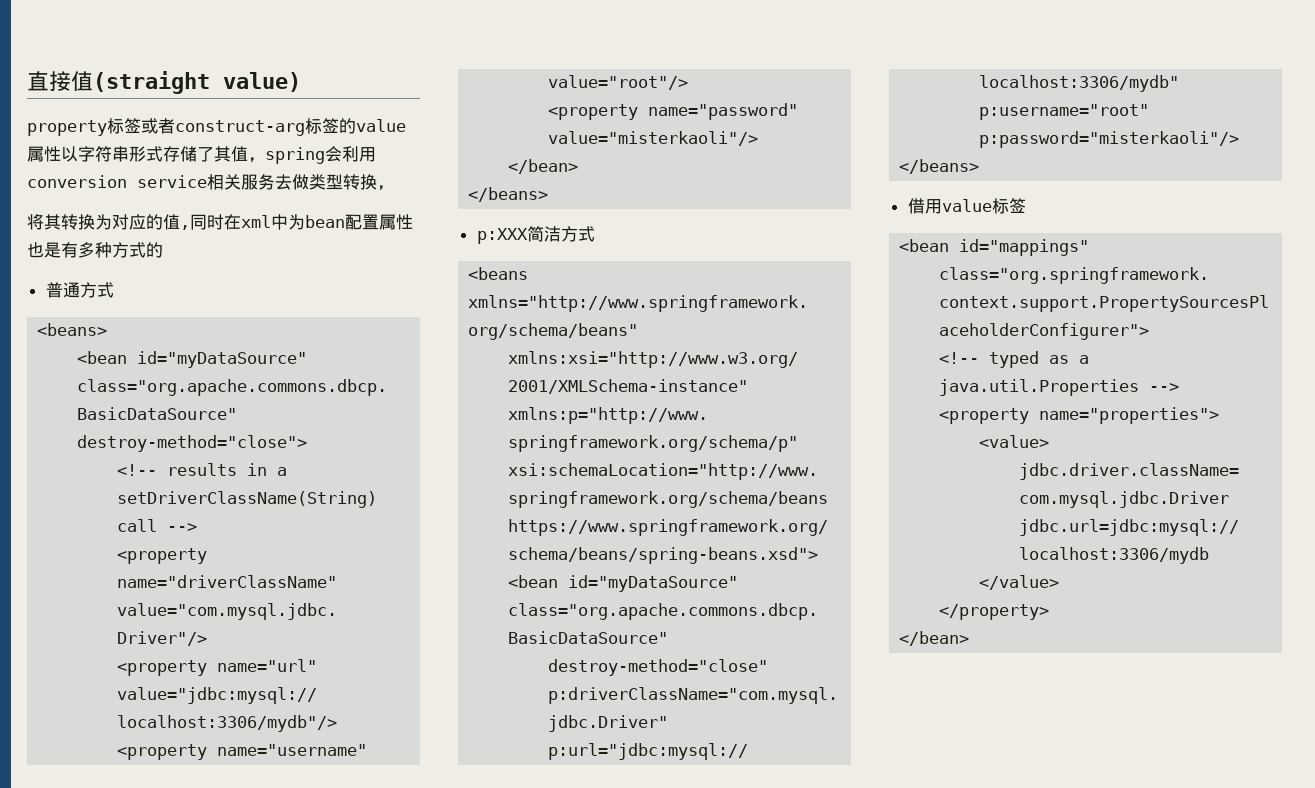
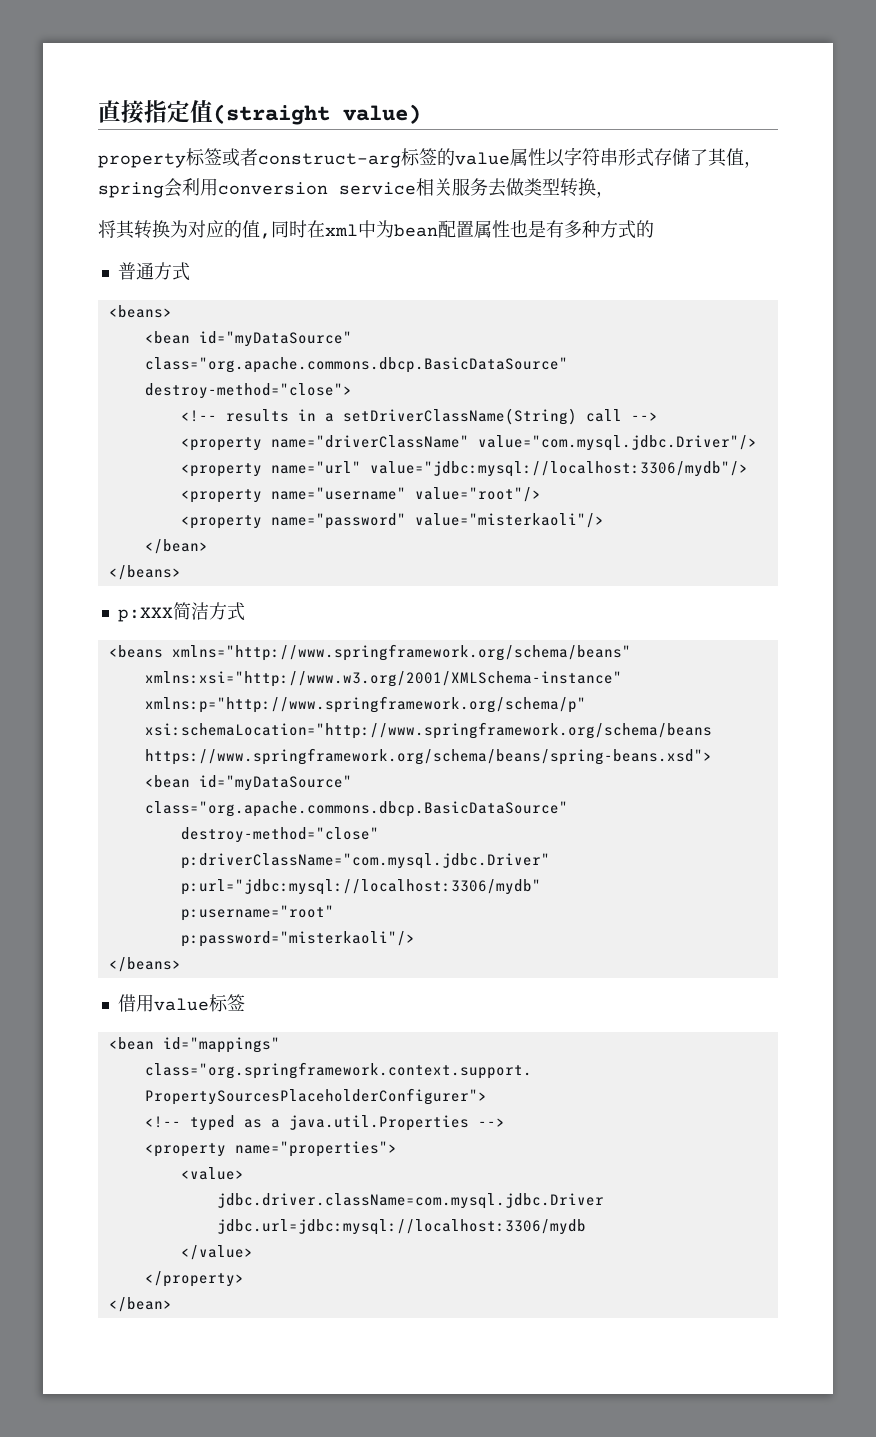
- 直接值(straight value)
+ 直接指定值(straight value)

